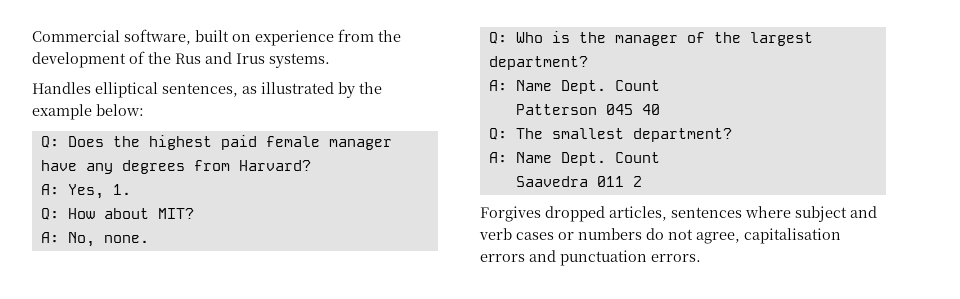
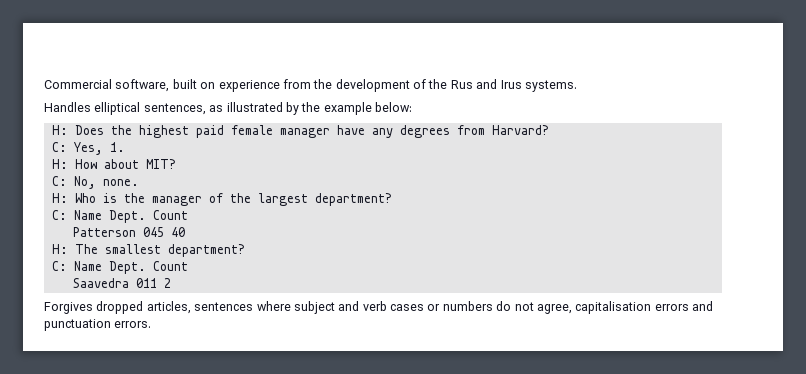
- Q: Does the highest paid female manager have any degrees from Harvard?
+ H: Does the highest paid female manager have any degrees from Harvard?
- A: Yes, 1.
+ C: Yes, 1.
- Q: How about MIT?
+ H: How about MIT?
- A: No, none.
+ C: No, none.
- Q: Who is the manager of the largest department?
- A: Name Dept.
+ H: Who is the manager of the largest department?
+ C: Name Dept.
- Q: The smallest department?
- A: Name Dept.
+ H: The smallest department?
+ C: Name Dept.

